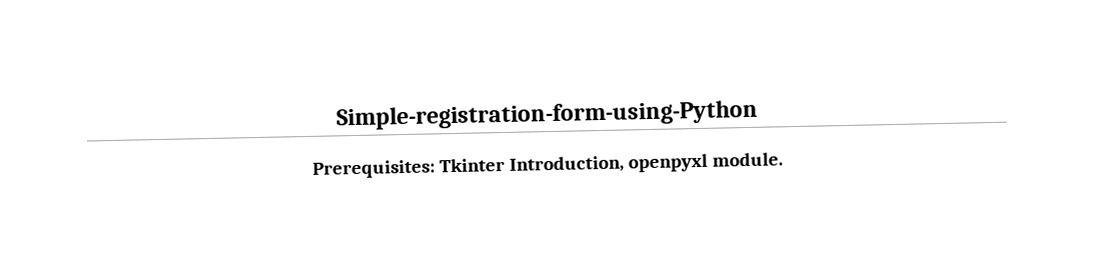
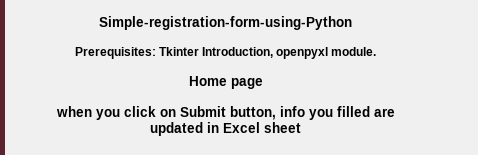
+ Home page
+ when you click on Submit button, info you filled are updated in Excel sheet

